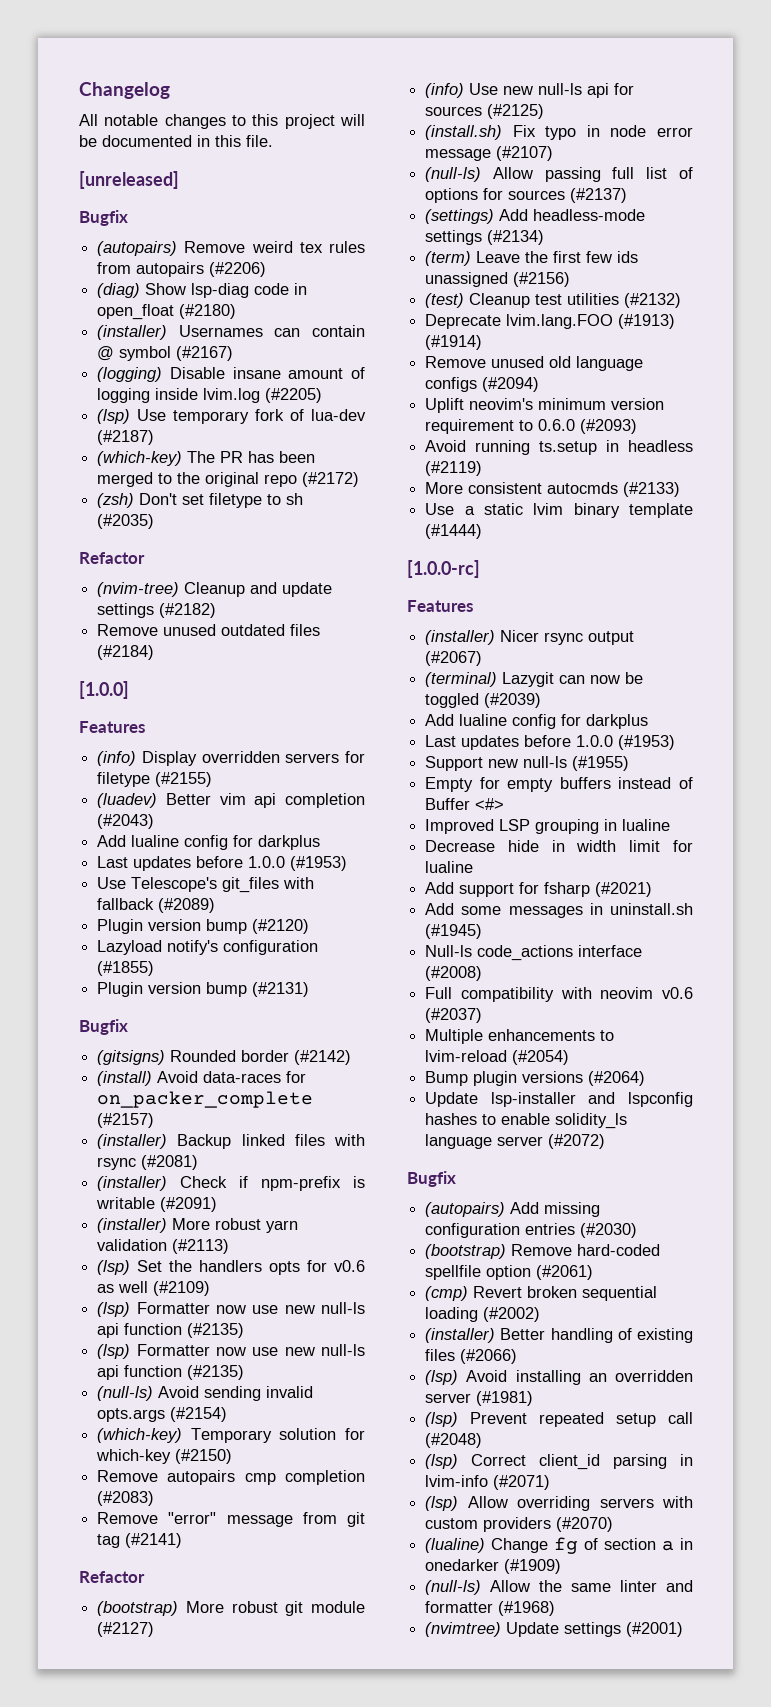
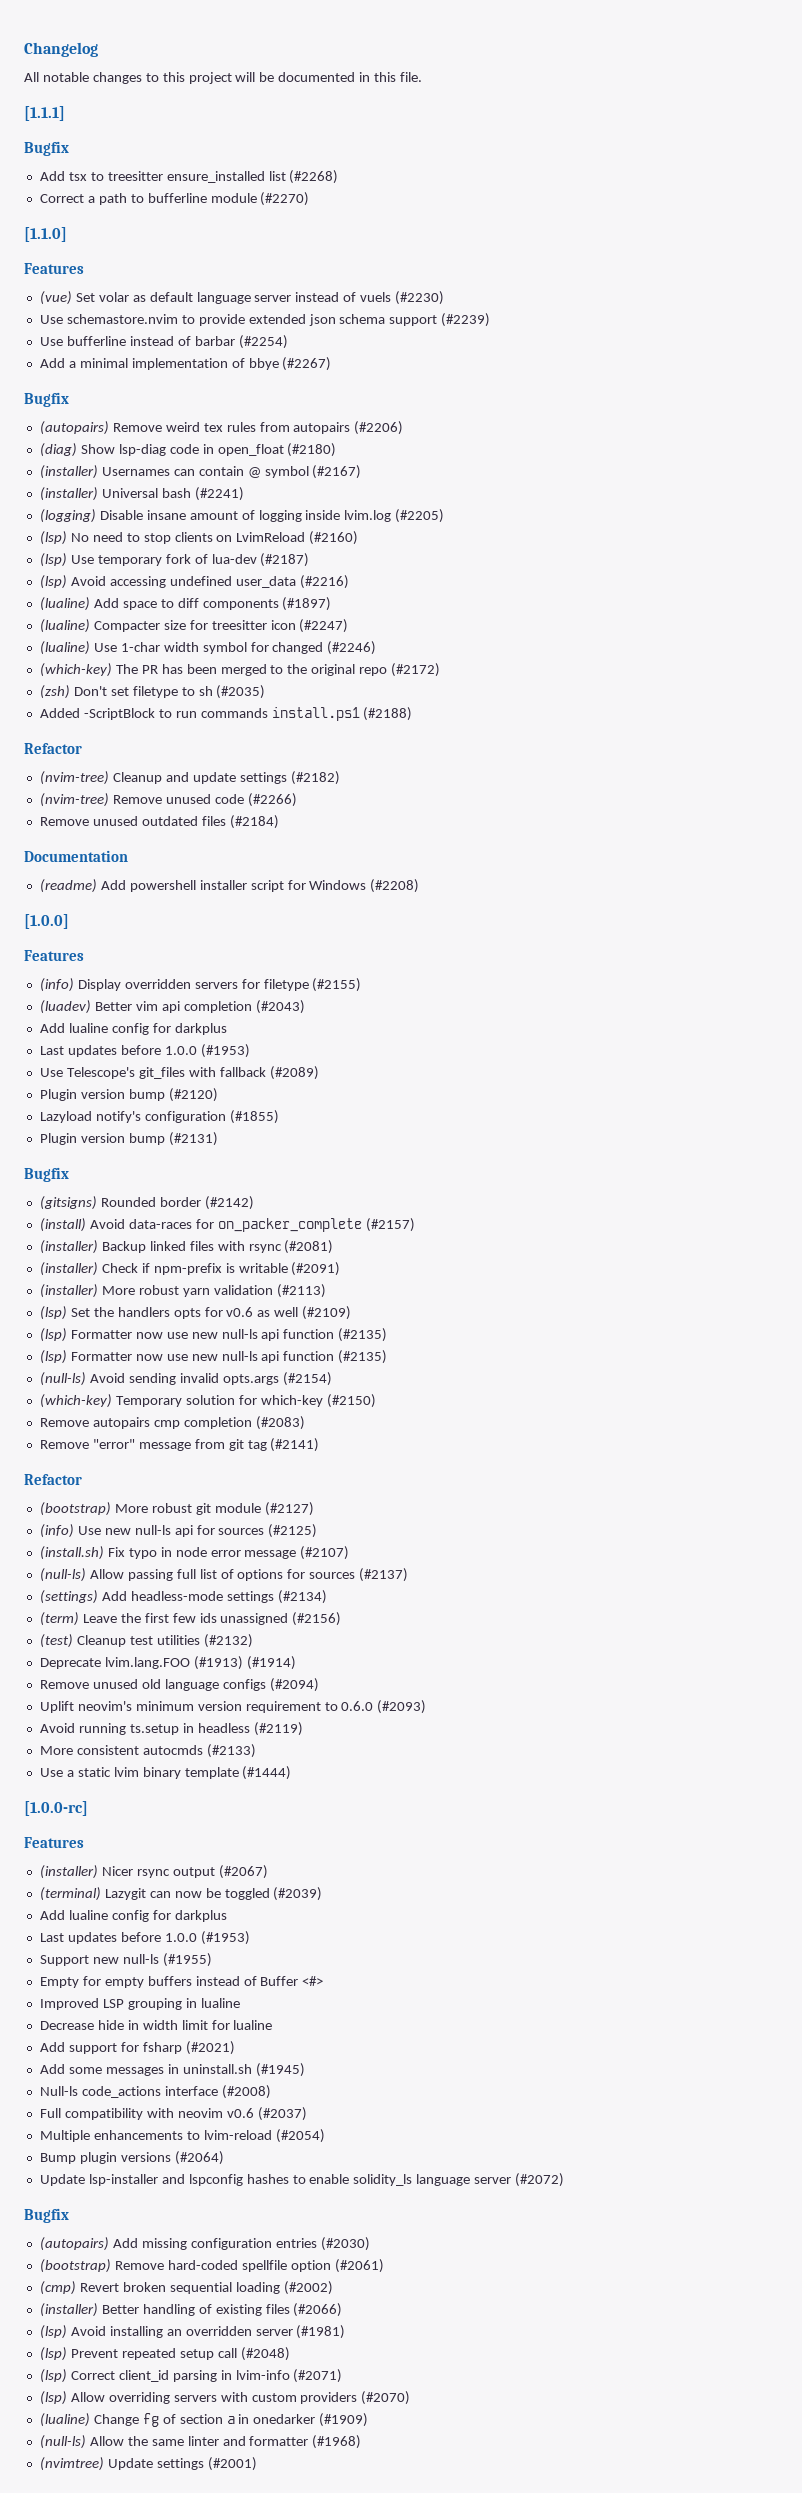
- [unreleased]
+ [1.1.1]
+ Bugfix
+ Add tsx to treesitter ensure_installed list (#2268)
+ Correct a path to bufferline module (#2270)
+ [1.1.0]
+ Features
+ (vue) Set volar as default language server instead of vuels (#2230)
+ Use schemastore.nvim to provide extended json schema support (#2239)
+ Use bufferline instead of barbar (#2254)
+ Add a minimal implementation of bbye (#2267)
+ (installer) Universal bash (#2241)
+ (lsp) No need to stop clients on LvimReload (#2160)
+ (lsp) Avoid accessing undefined user_data (#2216)
+ (lualine) Add space to diff components (#1897)
+ (lualine) Compacter size for treesitter icon (#2247)
+ (lualine) Use 1-char width symbol for changed (#2246)
+ Added -ScriptBlock to run commands install.ps1 (#2188)
+ (nvim-tree) Remove unused code (#2266)
+ Documentation
+ (readme) Add powershell installer script for Windows (#2208)

